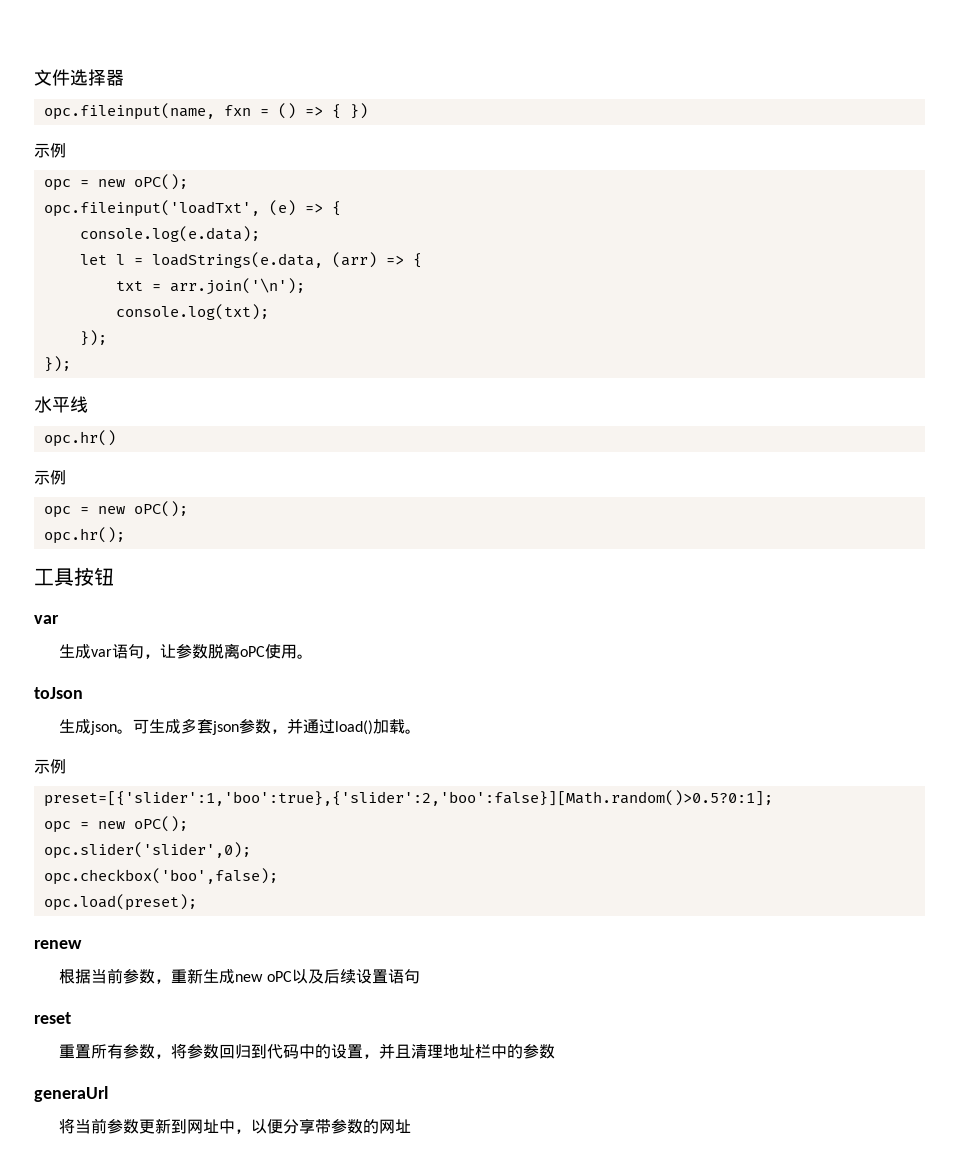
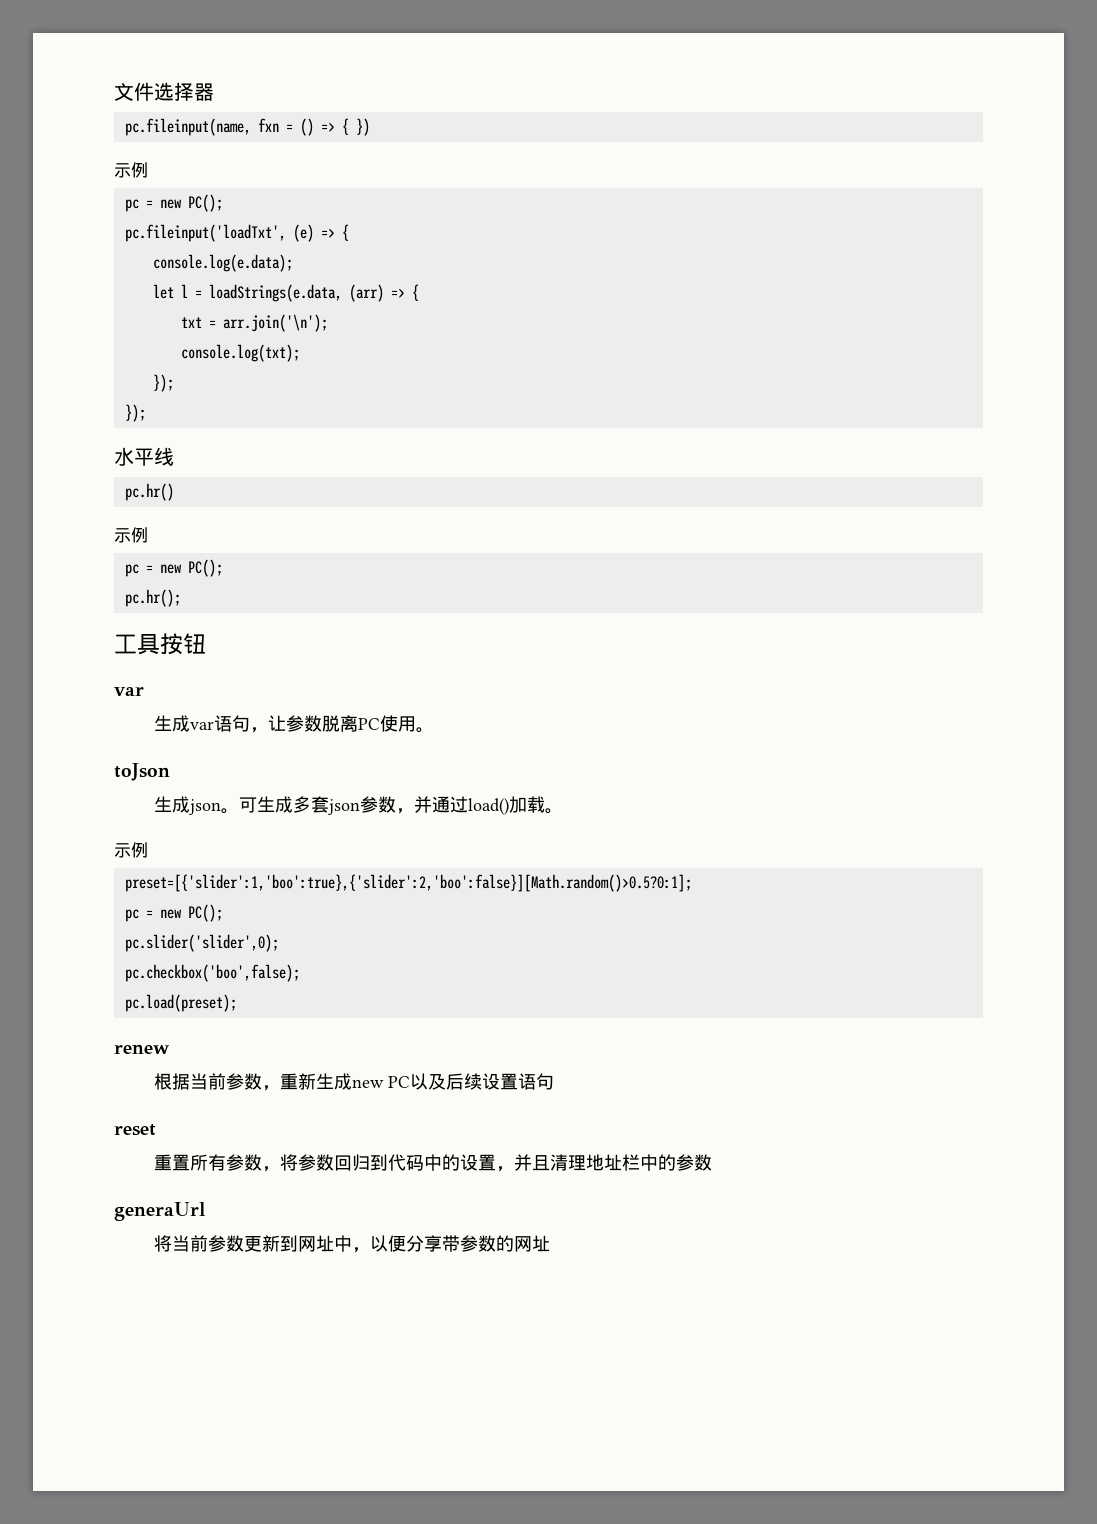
- opc.fileinput(name, fxn = () => { })
+ pc.fileinput(name, fxn = () => { })
  示例
- opc = new oPC();
- opc.fileinput('loadTxt', (e) => {
+ pc = new PC();
+ pc.fileinput('loadTxt', (e) => {
- opc.hr()
+ pc.hr()
  示例
- opc = new oPC();
- opc.hr();
+ pc = new PC();
+ pc.hr();
- 生成var语句，让参数脱离oPC使用。
+ 生成var语句，让参数脱离PC使用。
  preset=[{'slider':1,'boo':true},{'slider':2,'boo':false}][Math.random()>0.5?0:1];
- opc = new oPC();
- opc.slider('slider',0);
- opc.checkbox('boo',false);
- opc.load(preset);
+ pc = new PC();
+ pc.slider('slider',0);
+ pc.checkbox('boo',false);
+ pc.load(preset);
- 根据当前参数，重新生成new oPC以及后续设置语句
+ 根据当前参数，重新生成new PC以及后续设置语句

